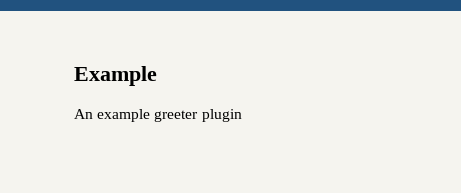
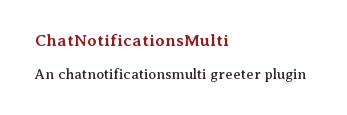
- Example
+ ChatNotificationsMulti
- An example greeter plugin
+ An chatnotificationsmulti greeter plugin

